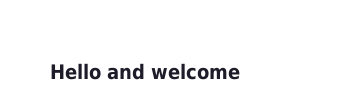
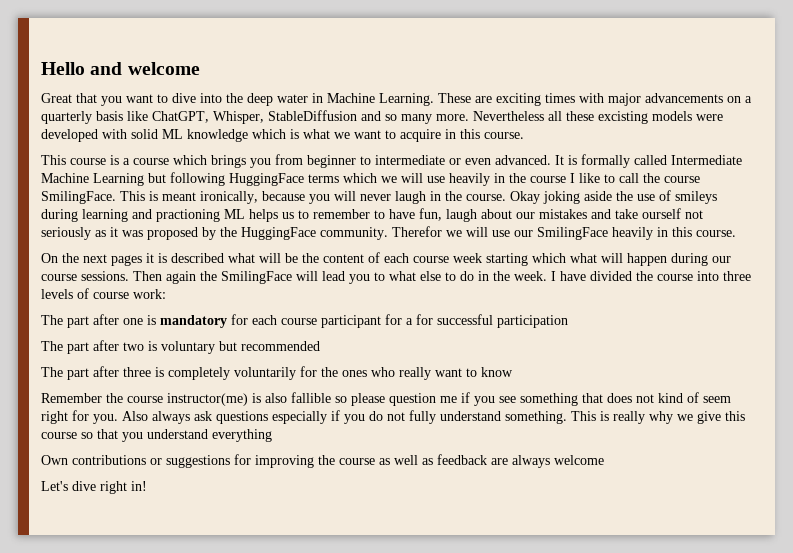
+ Great that you want to dive into the deep water in Machine Learning. These are exciting times with major advancements on a quarterly basis like ChatGPT, Whisper, StableDiffusion and so many more. Nevertheless all these excisting models were developed with solid ML knowledge which is what we want to acquire in this course.
+ This course is a course which brings you from beginner to intermediate or even advanced. It is formally called Intermediate Machine Learning but following HuggingFace terms which we will use heavily in the course I like to call the course SmilingFace. This is meant ironically, because you will never laugh in the course. Okay joking aside the use of smileys during learning and practioning ML helps us to remember to have fun, laugh about our mistakes and take ourself not seriously as it was proposed by the HuggingFace community. Therefor we will use our SmilingFace heavily in this course.
+ On the next pages it is described what will be the content of each course week starting which what will happen during our course sessions. Then again the SmilingFace will lead you to what else to do in the week. I have divided the course into three levels of course work:
+ The part after one is mandatory for each course participant for a for successful participation
+ The part after two is voluntary but recommended
+ The part after three is completely voluntarily for the ones who really want to know
+ Remember the course instructor(me) is also fallible so please question me if you see something that does not kind of seem right for you. Also always ask questions especially if you do not fully understand something. This is really why we give this course so that you understand everything
+ Own contributions or suggestions for improving the course as well as feedback are always welcome
+ Let's dive right in!

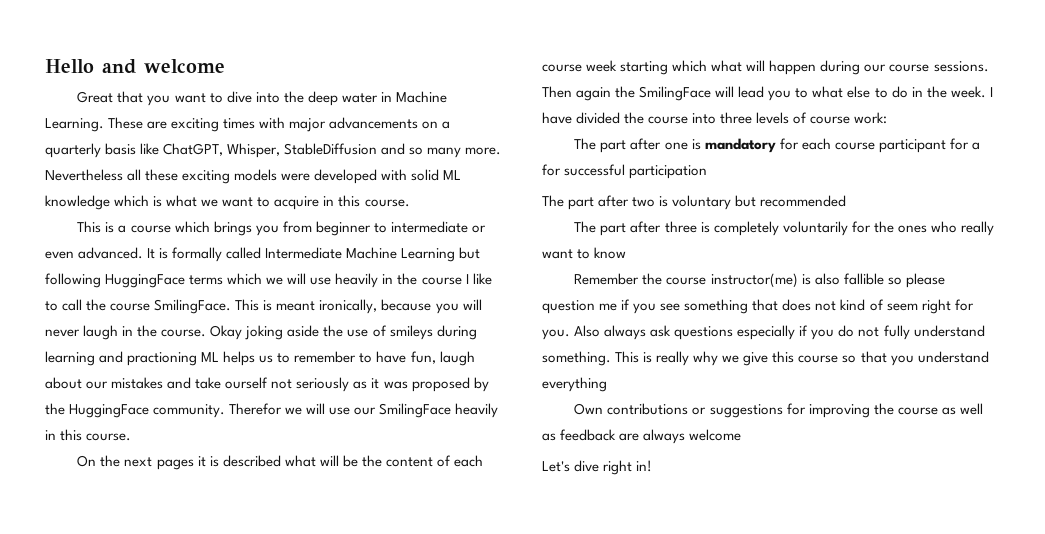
- Nevertheless all these excisting models were developed with solid ML knowledge which is what we want to acquire in this course.
+ Nevertheless all these exciting models were developed with solid ML knowledge which is what we want to acquire in this course.
- This course is a course which brings you from beginner to intermediate or even advanced.
+ This is a course which brings you from beginner to intermediate or even advanced.

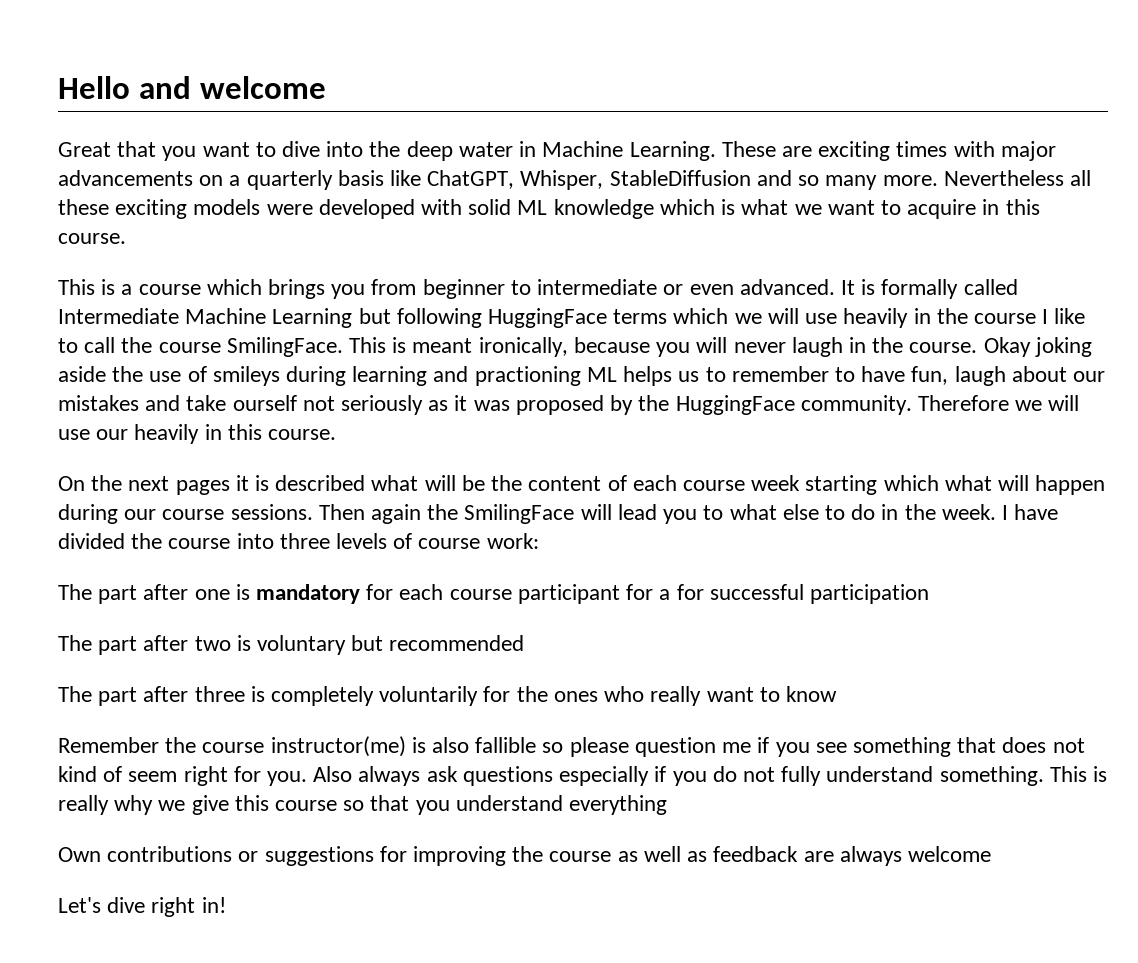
- Therefor we will use our SmilingFace heavily in this course.
+ Therefore we will use our heavily in this course.

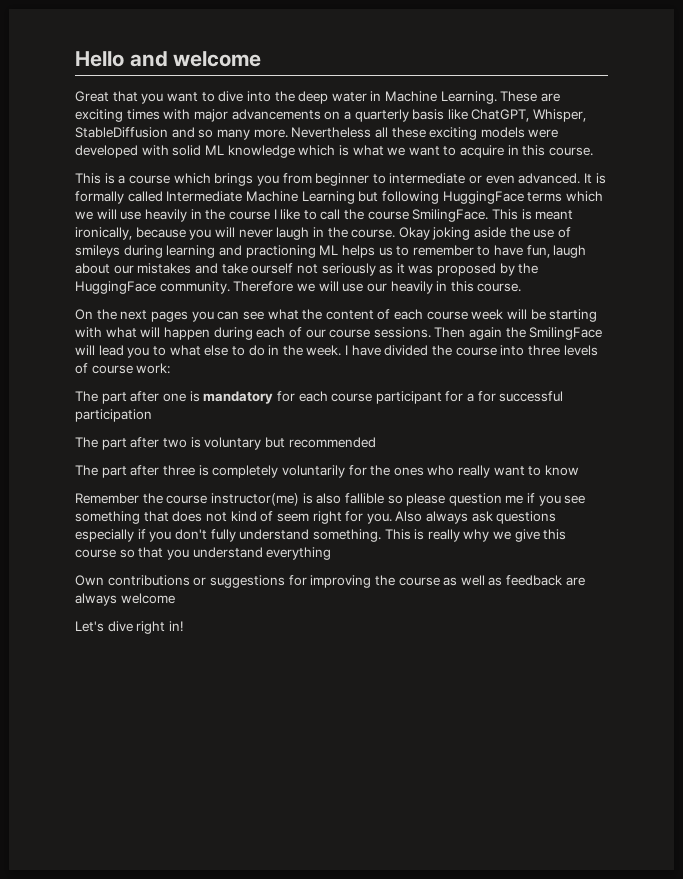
- On the next pages it is described what will be the content of each course week starting which what will happen during our course sessions.
+ On the next pages you can see what the content of each course week will be starting with what will happen during each of our course sessions.
- Also always ask questions especially if you do not fully understand something.
+ Also always ask questions especially if you don't fully understand something.

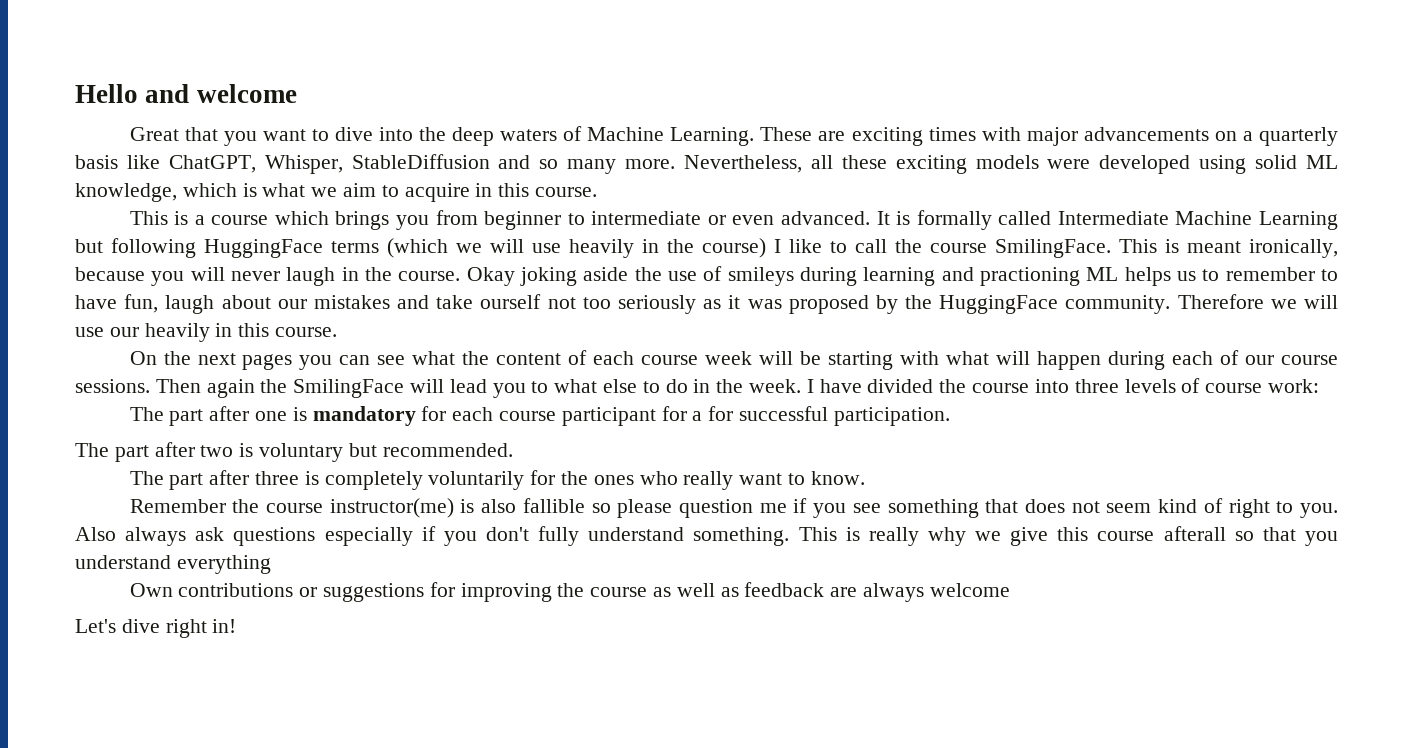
- Great that you want to dive into the deep water in Machine Learning.
+ Great that you want to dive into the deep waters of Machine Learning.
- Nevertheless all these exciting models were developed with solid ML knowledge which is what we want to acquire in this course.
+ Nevertheless, all these exciting models were developed using solid ML knowledge, which is what we aim to acquire in this course.
- It is formally called Intermediate Machine Learning but following HuggingFace terms which we will use heavily in the course I like to call the course SmilingFace.
+ It is formally called Intermediate Machine Learning but following HuggingFace terms (which we will use heavily in the course) I like to call the course SmilingFace.
- Okay joking aside the use of smileys during learning and practioning ML helps us to remember to have fun, laugh about our mistakes and take ourself not seriously as it was proposed by the HuggingFace community.
+ Okay joking aside the use of smileys during learning and practioning ML helps us to remember to have fun, laugh about our mistakes and take ourself not too seriously as it was proposed by the HuggingFace community.
- The part after one is mandatory for each course participant for a for successful participation
+ The part after one is mandatory for each course participant for a for successful participation.
- The part after two is voluntary but recommended
+ The part after two is voluntary but recommended.
- The part after three is completely voluntarily for the ones who really want to know
+ The part after three is completely voluntarily for the ones who really want to know.
- Remember the course instructor(me) is also fallible so please question me if you see something that does not kind of seem right for you.
+ Remember the course instructor(me) is also fallible so please question me if you see something that does not seem kind of right to you.
- This is really why we give this course so that you understand everything
+ This is really why we give this course afterall so that you understand everything

